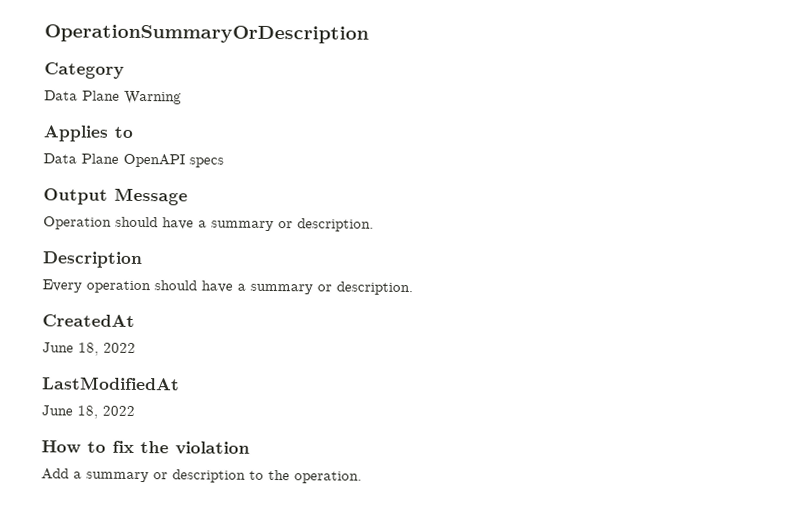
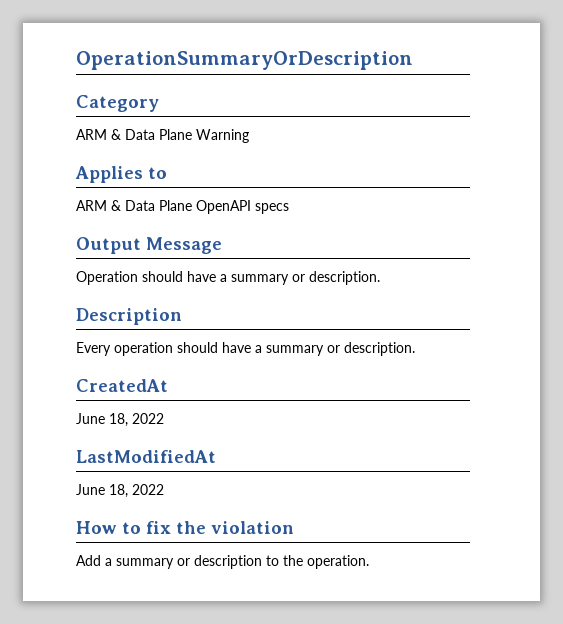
- Data Plane Warning
+ ARM & Data Plane Warning
- Data Plane OpenAPI specs
+ ARM & Data Plane OpenAPI specs

